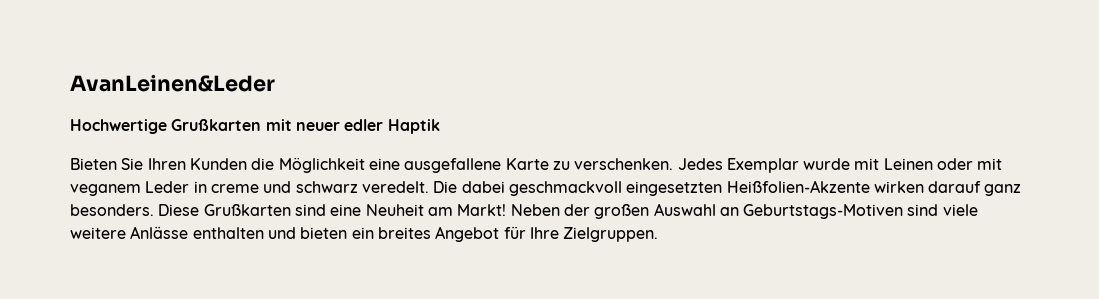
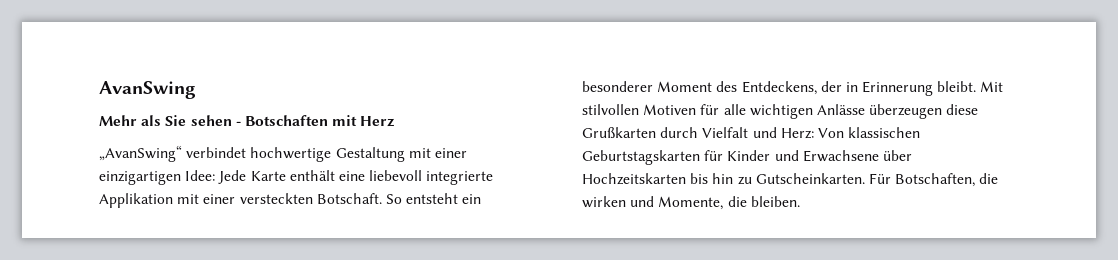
- AvanLeinen&Leder
- Hochwertige Grußkarten mit neuer edler Haptik
- Bieten Sie Ihren Kunden die Möglichkeit eine ausgefallene Karte zu verschenken. Jedes Exemplar wurde mit Leinen oder mit veganem Leder in creme und schwarz veredelt. Die dabei geschmackvoll eingesetzten Heißfolien-Akzente wirken darauf ganz besonders. Diese Grußkarten sind eine Neuheit am Markt! Neben der großen Auswahl an Geburtstags-Motiven sind viele weitere Anlässe enthalten und bieten ein breites Angebot für Ihre Zielgruppen.
+ AvanSwing
+ Mehr als Sie sehen - Botschaften mit Herz
+ „AvanSwing“ verbindet hochwertige Gestaltung mit einer einzigartigen Idee: Jede Karte enthält eine liebevoll integrierte Applikation mit einer versteckten Botschaft. So entsteht ein besonderer Moment des Entdeckens, der in Erinnerung bleibt. Mit stilvollen Motiven für alle wichtigen Anlässe überzeugen diese Grußkarten durch Vielfalt und Herz: Von klassischen Geburtstagskarten für Kinder und Erwachsene über Hochzeitskarten bis hin zu Gutscheinkarten. Für Botschaften, die wirken und Momente, die bleiben.

